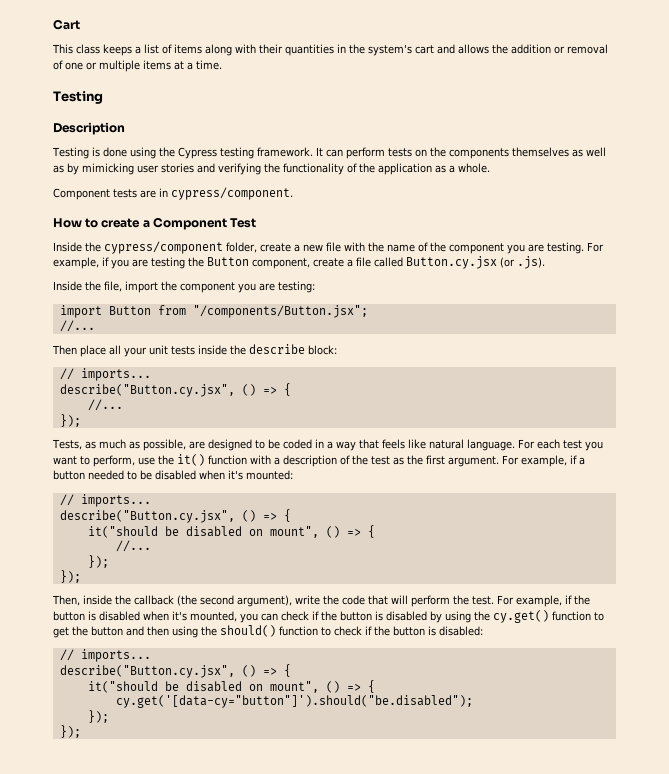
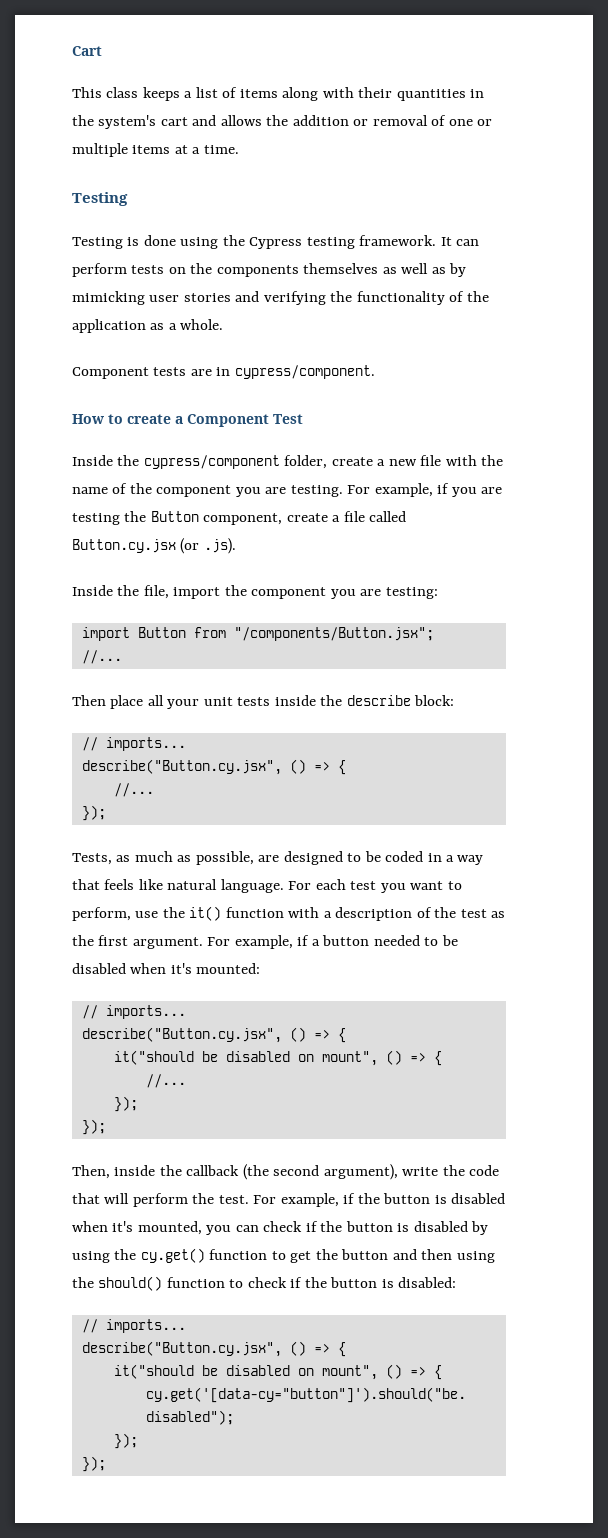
- Description

